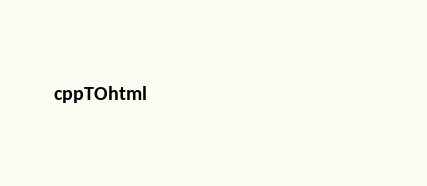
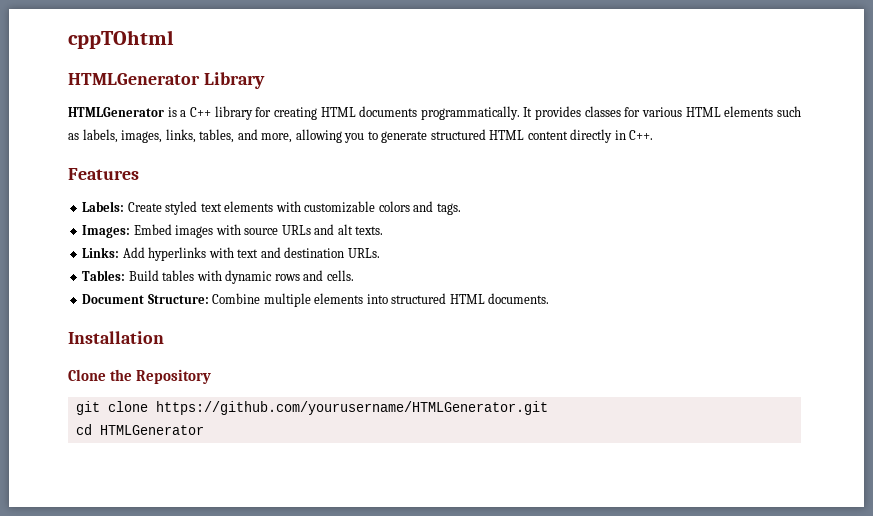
+ HTMLGenerator Library
+ HTMLGenerator is a C++ library for creating HTML documents programmatically. It provides classes for various HTML elements such as labels, images, links, tables, and more, allowing you to generate structured HTML content directly in C++.
+ Features
+ Labels: Create styled text elements with customizable colors and tags.
+ Images: Embed images with source URLs and alt texts.
+ Links: Add hyperlinks with text and destination URLs.
+ Tables: Build tables with dynamic rows and cells.
+ Document Structure: Combine multiple elements into structured HTML documents.
+ Installation
+ Clone the Repository
+ git clone https://github.com/yourusername/HTMLGenerator.git
+ cd HTMLGenerator

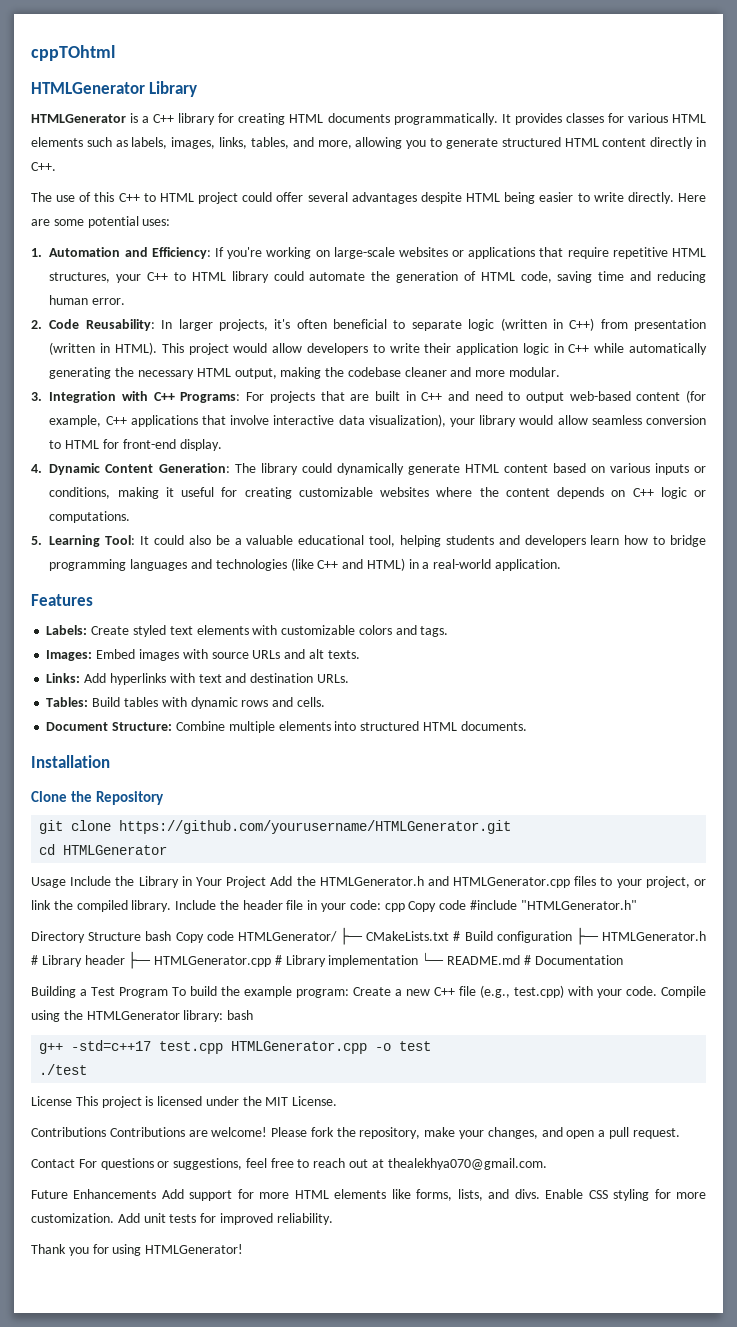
+ The use of this C++ to HTML project could offer several advantages despite HTML being easier to write directly. Here are some potential uses:
+ 1. Automation and Efficiency: If you're working on large-scale websites or applications that require repetitive HTML structures, your C++ to HTML library could automate the generation of HTML code, saving time and reducing human error.
+ 2. Code Reusability: In larger projects, it's often beneficial to separate logic (written in C++) from presentation (written in HTML). This project would allow developers to write their application logic in C++ while automatically generating the necessary HTML output, making the codebase cleaner and more modular.
+ 3. Integration with C++ Programs: For projects that are built in C++ and need to output web-based content (for example, C++ applications that involve interactive data visualization), your library would allow seamless conversion to HTML for front-end display.
+ 4. Dynamic Content Generation: The library could dynamically generate HTML content based on various inputs or conditions, making it useful for creating customizable websites where the content depends on C++ logic or computations.
+ 5. Learning Tool: It could also be a valuable educational tool, helping students and developers learn how to bridge programming languages and technologies (like C++ and HTML) in a real-world application.
+ Usage Include the Library in Your Project Add the HTMLGenerator.h and HTMLGenerator.cpp files to your project, or link the compiled library. Include the header file in your code: cpp Copy code #include "HTMLGenerator.h"
+ Directory Structure bash Copy code HTMLGenerator/ ├── CMakeLists.txt # Build configuration ├── HTMLGenerator.h # Library header ├── HTMLGenerator.cpp # Library implementation └── README.md # Documentation
+ Building a Test Program To build the example program: Create a new C++ file (e.g., test.cpp) with your code. Compile using the HTMLGenerator library: bash
+ g++ -std=c++17 test.cpp HTMLGenerator.cpp -o test
+ ./test
+ License This project is licensed under the MIT License.
+ Contributions Contributions are welcome! Please fork the repository, make your changes, and open a pull request.
+ Contact For questions or suggestions, feel free to reach out at thealekhya070@gmail.com.
+ Future Enhancements Add support for more HTML elements like forms, lists, and divs. Enable CSS styling for more customization. Add unit tests for improved reliability.
+ Thank you for using HTMLGenerator!

